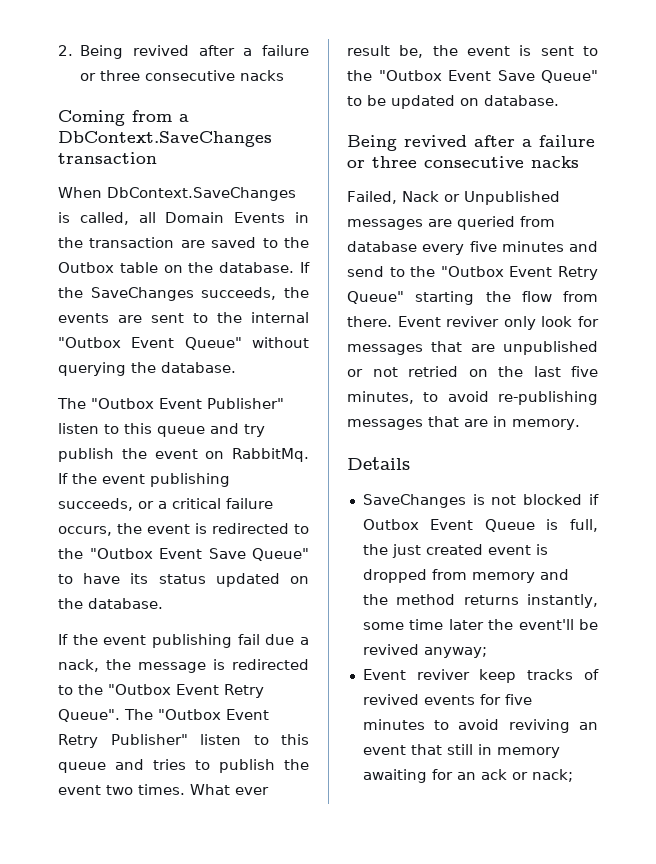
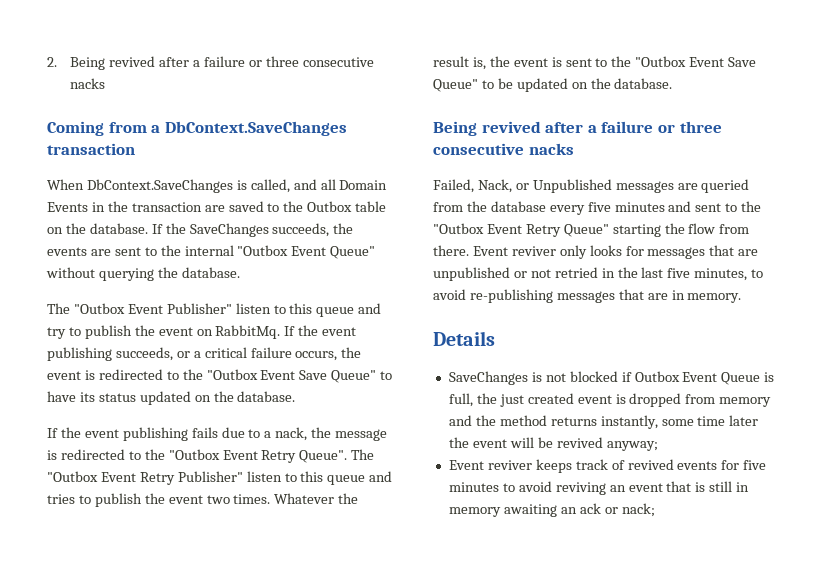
- When DbContext.SaveChanges is called, all Domain Events in the transaction are saved to the Outbox table on the database.
+ When DbContext.SaveChanges is called, and all Domain Events in the transaction are saved to the Outbox table on the database.
- The "Outbox Event Publisher" listen to this queue and try publish the event on RabbitMq.
+ The "Outbox Event Publisher" listen to this queue and try to publish the event on RabbitMq.
- If the event publishing fail due a nack, the message is redirected to the "Outbox Event Retry Queue".
+ If the event publishing fails due to a nack, the message is redirected to the "Outbox Event Retry Queue".
- What ever result be, the event is sent to the "Outbox Event Save Queue" to be updated on database.
+ Whatever the result is, the event is sent to the "Outbox Event Save Queue" to be updated on the database.
- Failed, Nack or Unpublished messages are queried from database every five minutes and send to the "Outbox Event Retry Queue" starting the flow from there.
+ Failed, Nack, or Unpublished messages are queried from the database every five minutes and sent to the "Outbox Event Retry Queue" starting the flow from there.
- Event reviver only look for messages that are unpublished or not retried on the last five minutes, to avoid re-publishing messages that are in memory.
+ Event reviver only looks for messages that are unpublished or not retried in the last five minutes, to avoid re-publishing messages that are in memory.
- SaveChanges is not blocked if Outbox Event Queue is full, the just created event is dropped from memory and the method returns instantly, some time later the event'll be revived anyway;
+ SaveChanges is not blocked if Outbox Event Queue is full, the just created event is dropped from memory and the method returns instantly, some time later the event will be revived anyway;
- Event reviver keep tracks of revived events for five minutes to avoid reviving an event that still in memory awaiting for an ack or nack;
+ Event reviver keeps track of revived events for five minutes to avoid reviving an event that is still in memory awaiting an ack or nack;

